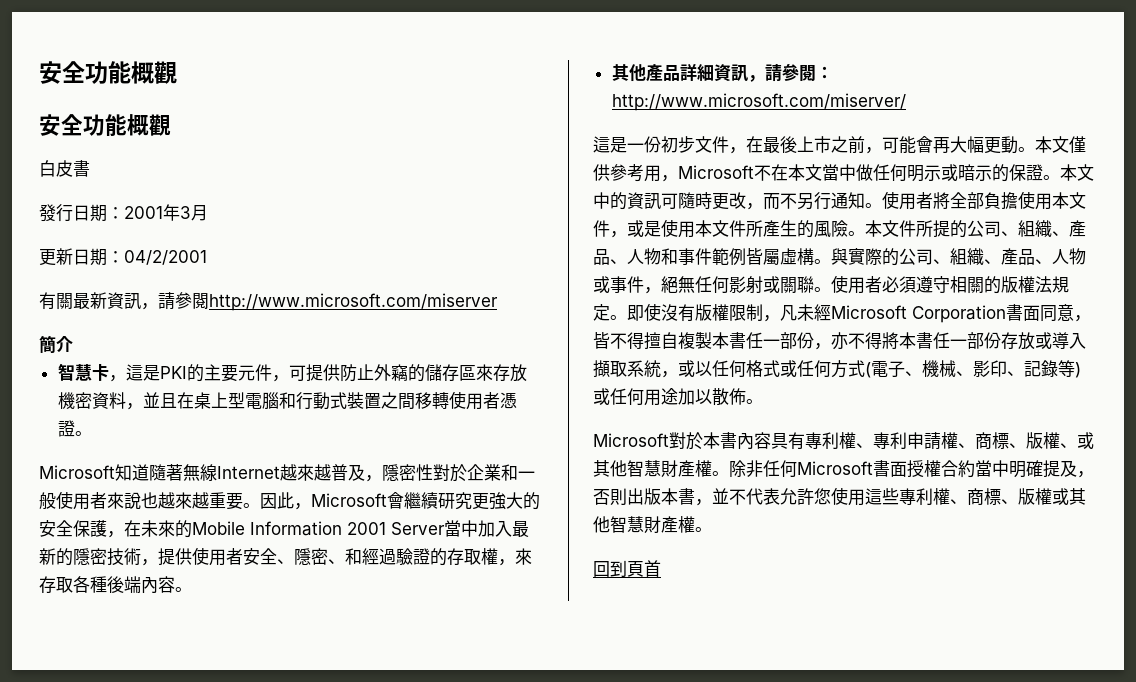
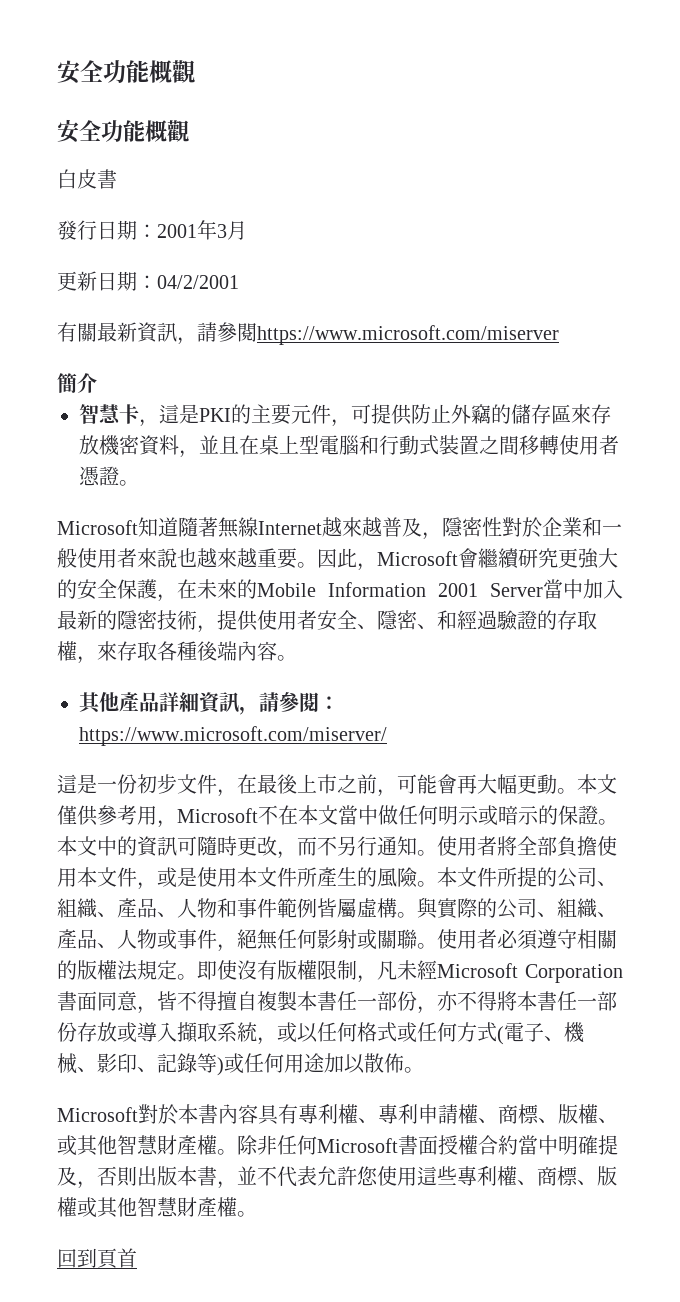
- 有關最新資訊，請參閱http://www.microsoft.com/miserver
+ 有關最新資訊，請參閱https://www.microsoft.com/miserver
- 其他產品詳細資訊，請參閱：http://www.microsoft.com/miserver/
+ 其他產品詳細資訊，請參閱：https://www.microsoft.com/miserver/

